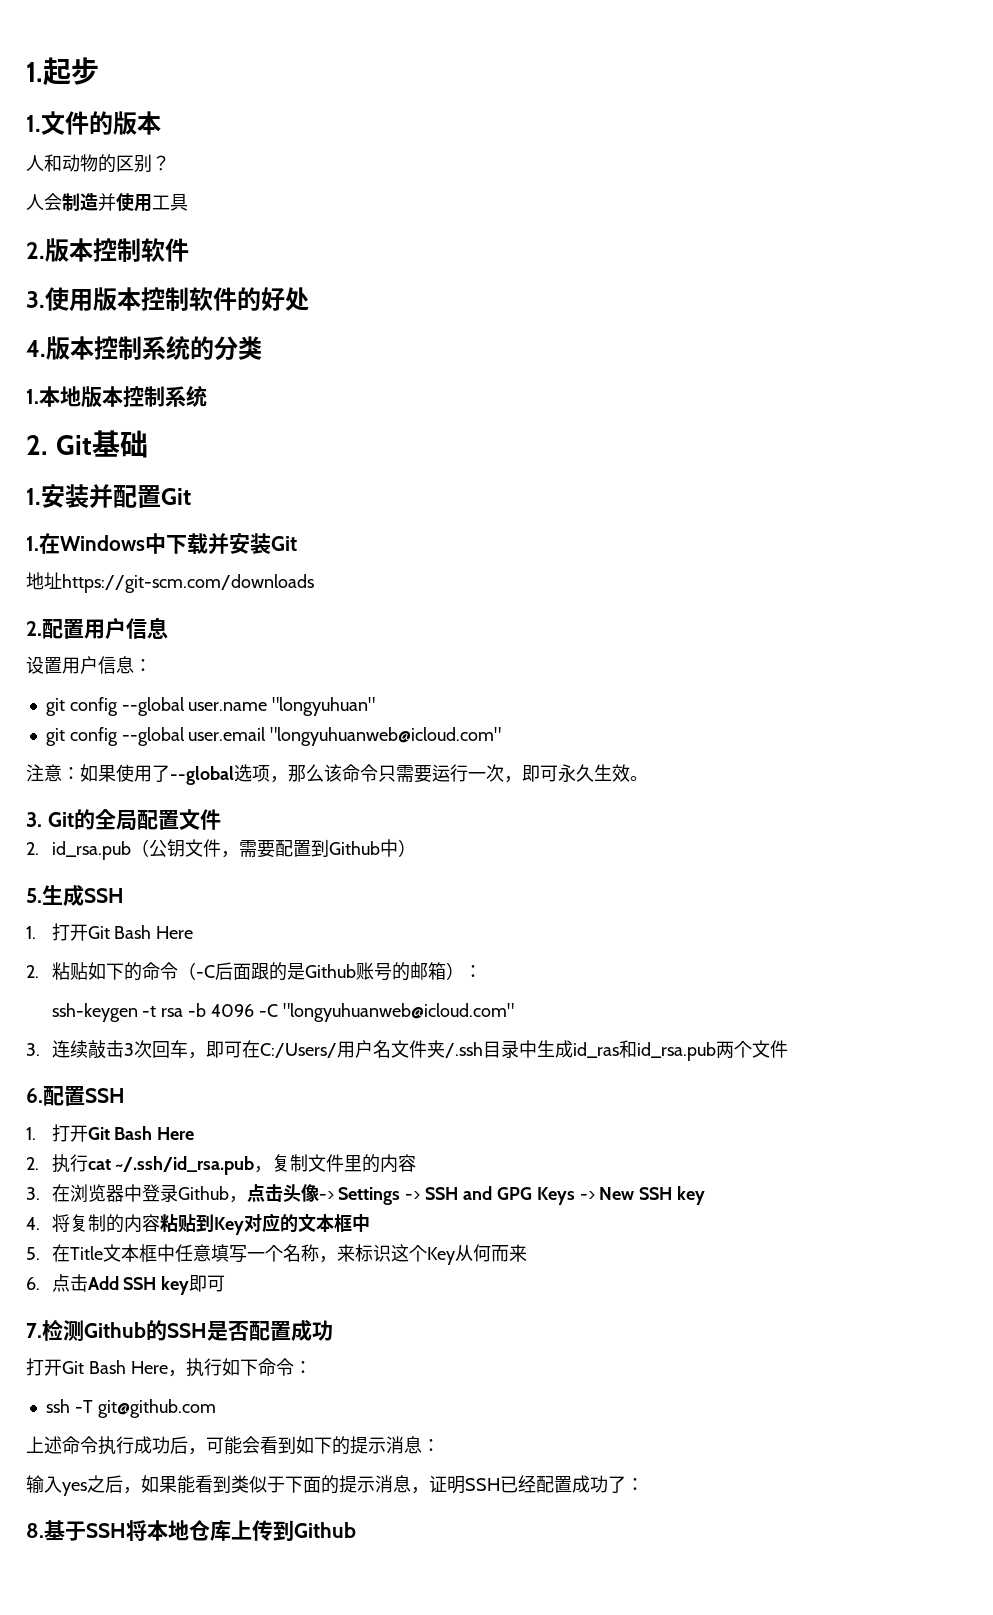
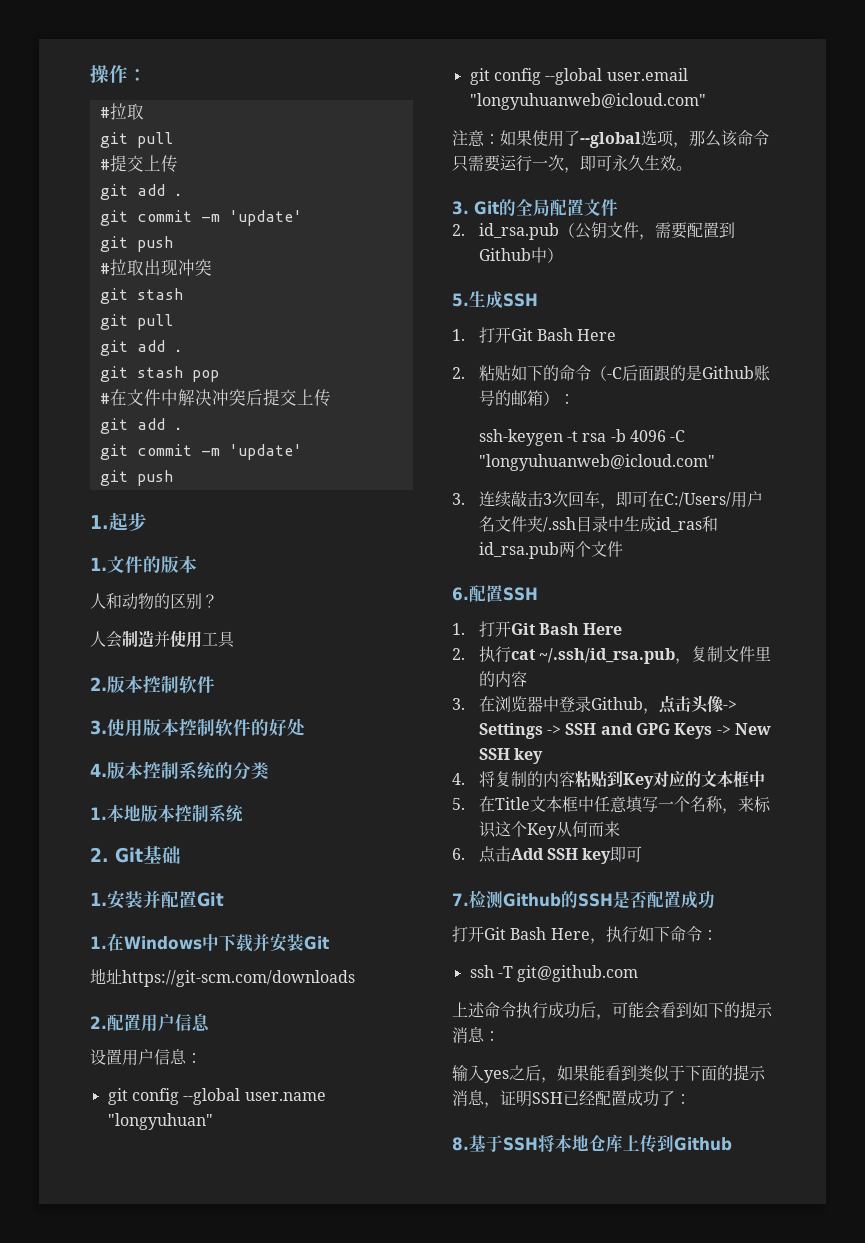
+ 操作：
+ #拉取
+ git pull
+ #提交上传
+ git add .
+ git commit -m 'update'
+ git push
+ #拉取出现冲突
+ git stash
+ git pull
+ git add .
+ git stash pop
+ #在文件中解决冲突后提交上传
+ git add .
+ git commit -m 'update'
+ git push

